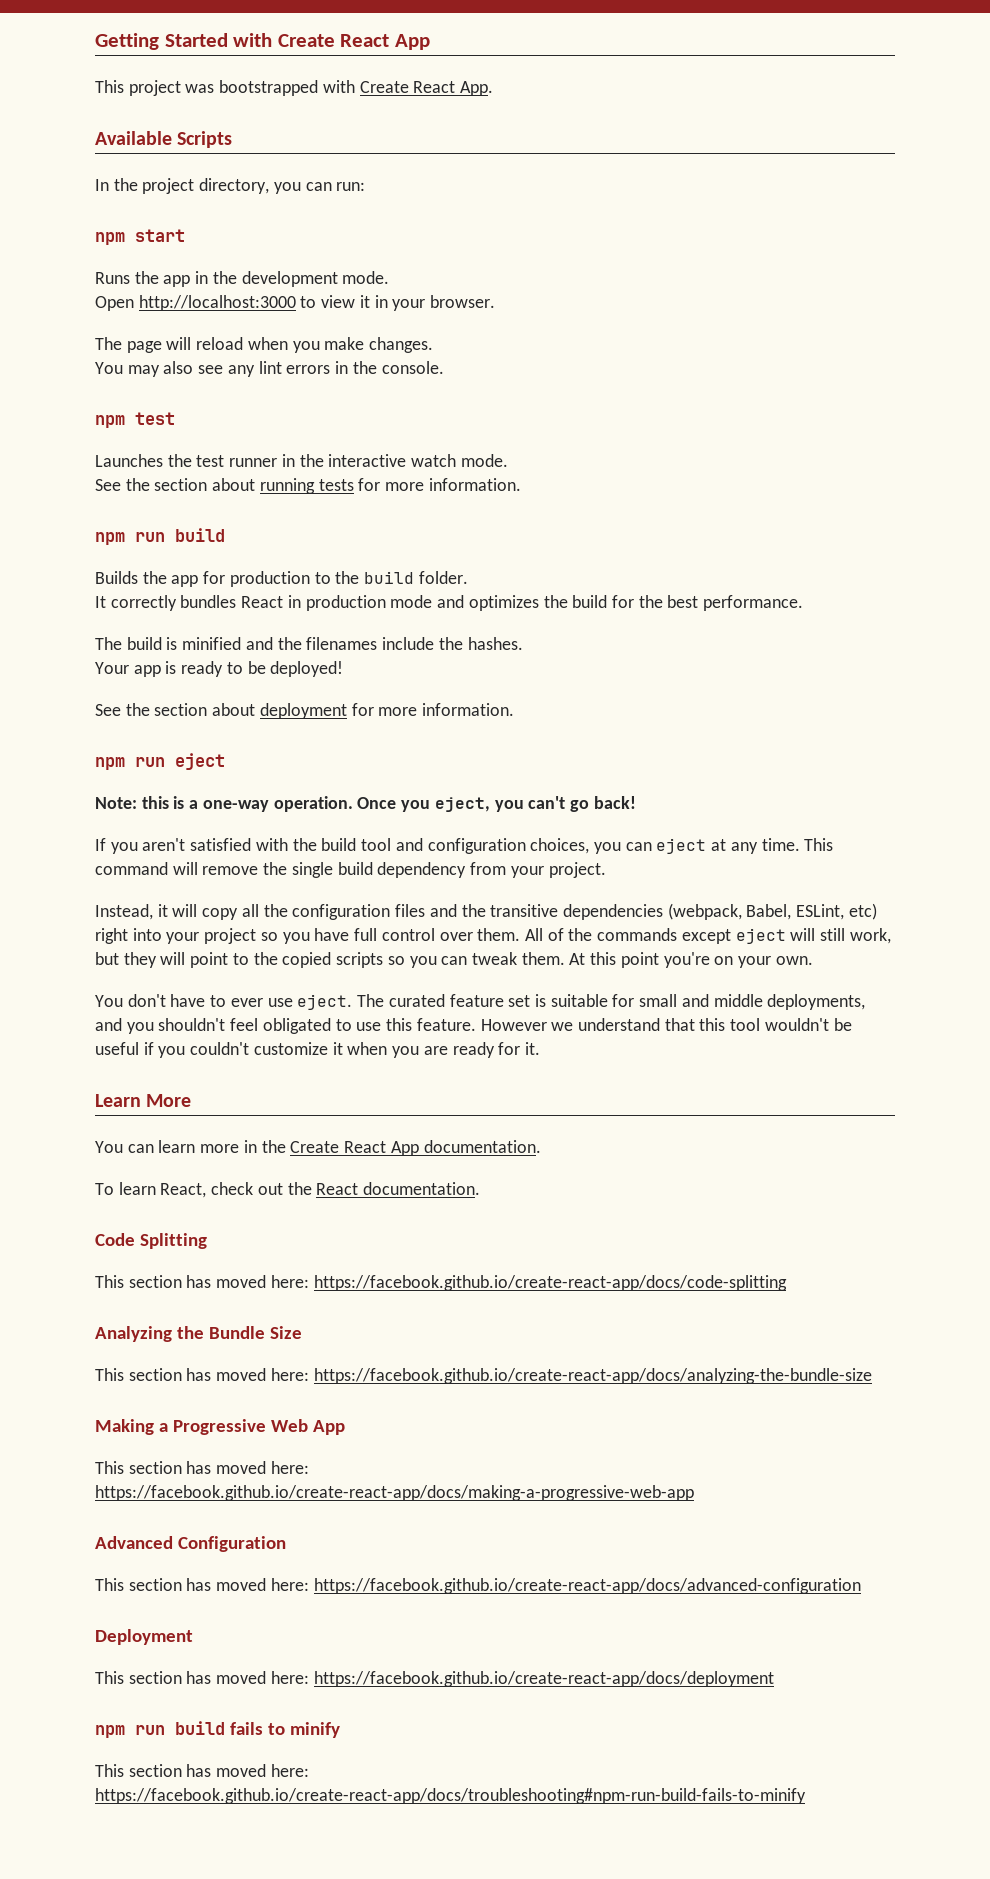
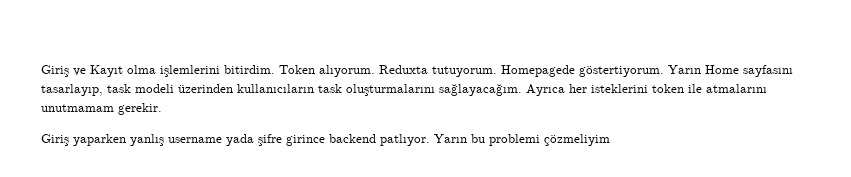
- Getting Started with Create React App
- This project was bootstrapped with Create React App.
- Available Scripts
- In the project directory, you can run:
- npm start
- Runs the app in the development mode.
- Open http://localhost:3000 to view it in your browser.
- The page will reload when you make changes.
- You may also see any lint errors in the console.
- npm test
- Launches the test runner in the interactive watch mode.
- See the section about running tests for more information.
- npm run build
- Builds the app for production to the build folder.
- It correctly bundles React in production mode and optimizes the build for the best performance.
- The build is minified and the filenames include the hashes.
- Your app is ready to be deployed!
- See the section about deployment for more information.
- npm run eject
- Note: this is a one-way operation. Once you eject, you can't go back!
- If you aren't satisfied with the build tool and configuration choices, you can eject at any time. This command will remove the single build dependency from your project.
- Instead, it will copy all the configuration files and the transitive dependencies (webpack, Babel, ESLint, etc) right into your project so you have full control over them. All of the commands except eject will still work, but they will point to the copied scripts so you can tweak them. At this point you're on your own.
- You don't have to ever use eject. The curated feature set is suitable for small and middle deployments, and you shouldn't feel obligated to use this feature. However we understand that this tool wouldn't be useful if you couldn't customize it when you are ready for it.
- Learn More
- You can learn more in the Create React App documentation.
- To learn React, check out the React documentation.
- Code Splitting
- This section has moved here: https://facebook.github.io/create-react-app/docs/code-splitting
- Analyzing the Bundle Size
- This section has moved here: https://facebook.github.io/create-react-app/docs/analyzing-the-bundle-size
- Making a Progressive Web App
- This section has moved here: https://facebook.github.io/create-react-app/docs/making-a-progressive-web-app
- Advanced Configuration
- This section has moved here: https://facebook.github.io/create-react-app/docs/advanced-configuration
- Deployment
- This section has moved here: https://facebook.github.io/create-react-app/docs/deployment
- npm run build fails to minify
- This section has moved here: https://facebook.github.io/create-react-app/docs/troubleshooting#npm-run-build-fails-to-minify
+ Giriş ve Kayıt olma işlemlerini bitirdim. Token alıyorum. Reduxta tutuyorum. Homepagede göstertiyorum. Yarın Home sayfasını tasarlayıp, task modeli üzerinden kullanıcıların task oluşturmalarını sağlayacağım. Ayrıca her isteklerini token ile atmalarını unutmamam gerekir.
+ Giriş yaparken yanlış username yada şifre girince backend patlıyor. Yarın bu problemi çözmeliyim

